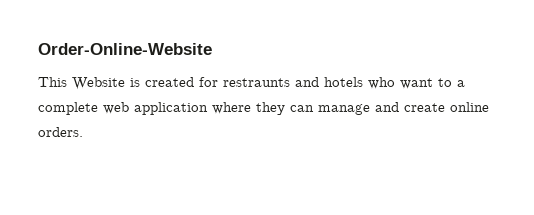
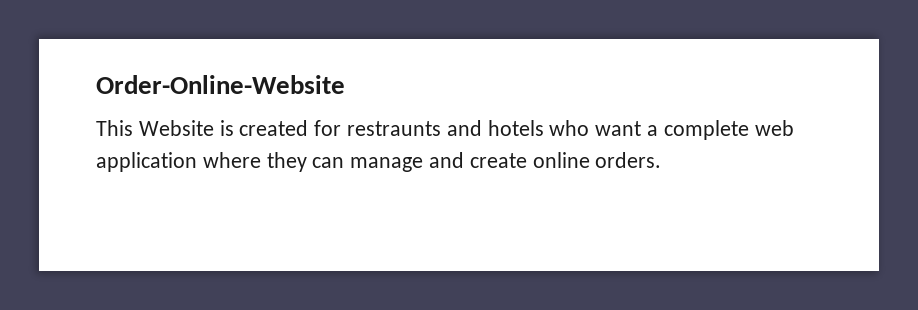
- This Website is created for restraunts and hotels who want to a complete web application where they can manage and create online orders.
+ This Website is created for restraunts and hotels who want a complete web application where they can manage and create online orders.

